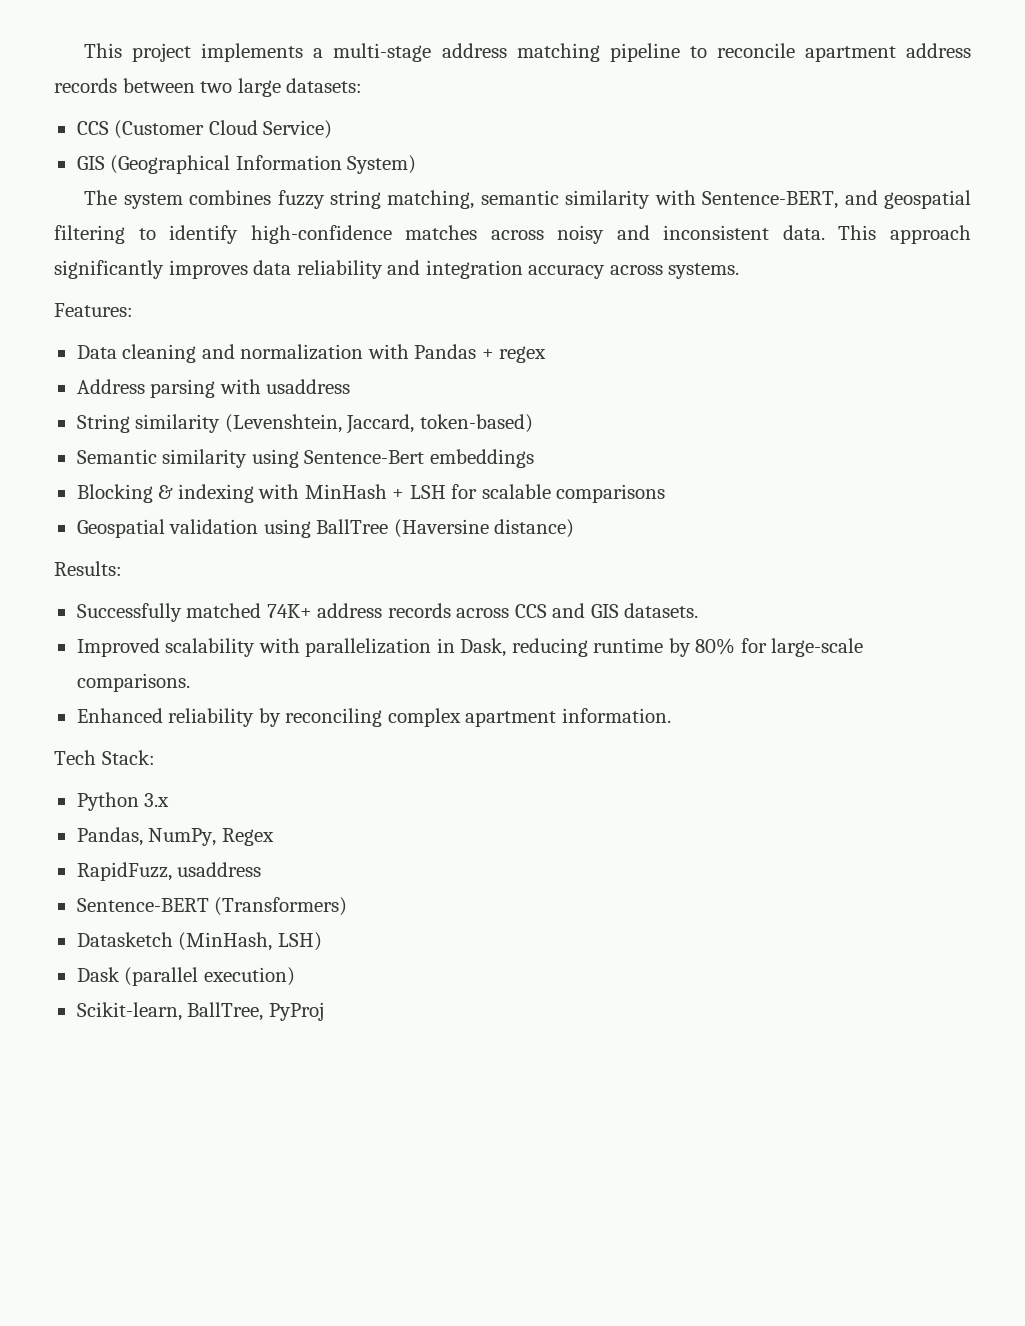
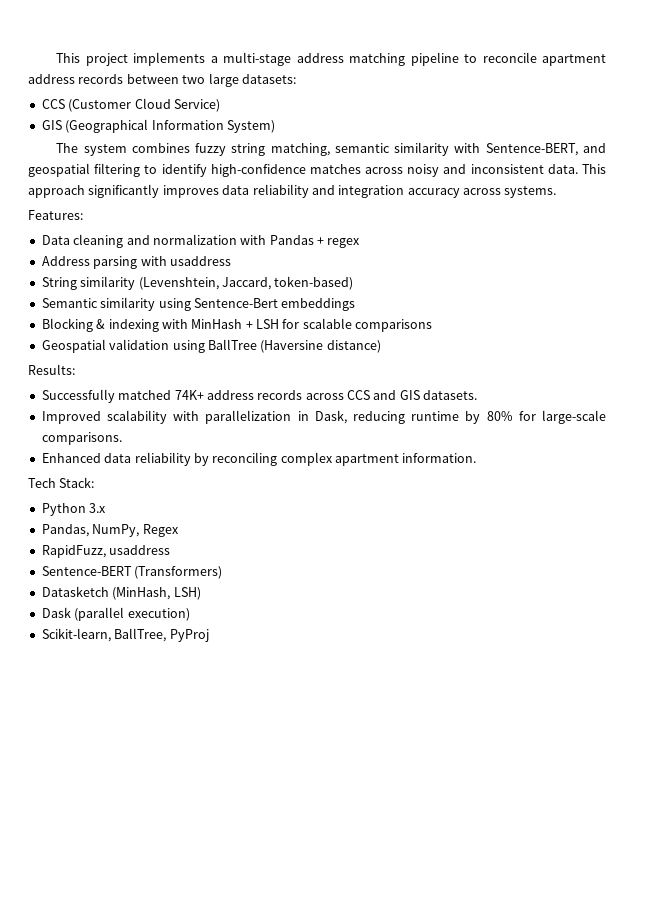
- Enhanced reliability by reconciling complex apartment information.
+ Enhanced data reliability by reconciling complex apartment information.

